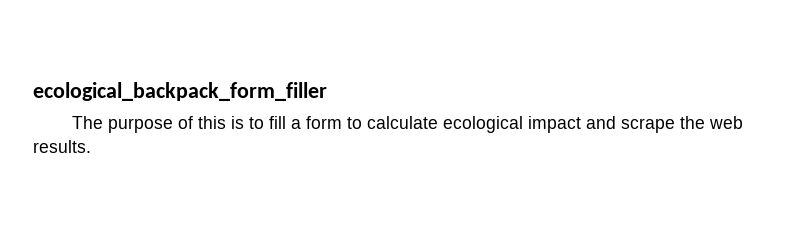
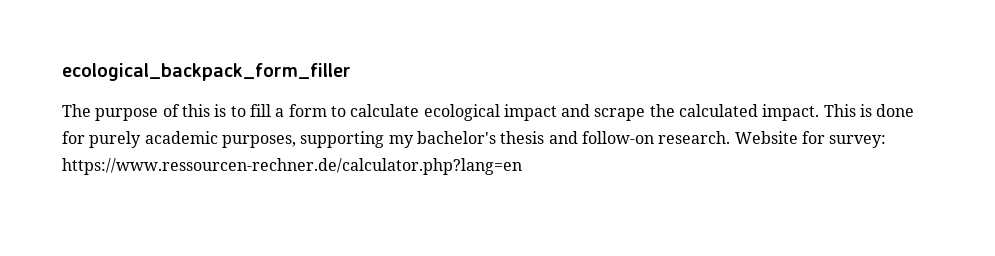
- The purpose of this is to fill a form to calculate ecological impact and scrape the web results.
+ The purpose of this is to fill a form to calculate ecological impact and scrape the calculated impact. This is done for purely academic purposes, supporting my bachelor's thesis and follow-on research. Website for survey: https://www.ressourcen-rechner.de/calculator.php?lang=en

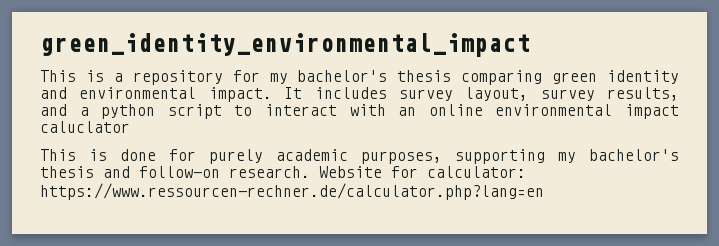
- ecological_backpack_form_filler
- The purpose of this is to fill a form to calculate ecological impact and scrape the calculated impact. This is done for purely academic purposes, supporting my bachelor's thesis and follow-on research.
+ green_identity_environmental_impact
+ This is a repository for my bachelor's thesis comparing green identity and environmental impact. It includes survey layout, survey results, and a python script to interact with an online environmental impact caluclator
+ This is done for purely academic purposes, supporting my bachelor's thesis and follow-on research.
- Website for survey: https://www.ressourcen-rechner.de/calculator.php?lang=en
+ Website for calculator: https://www.ressourcen-rechner.de/calculator.php?lang=en

